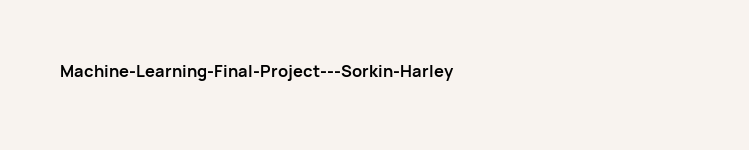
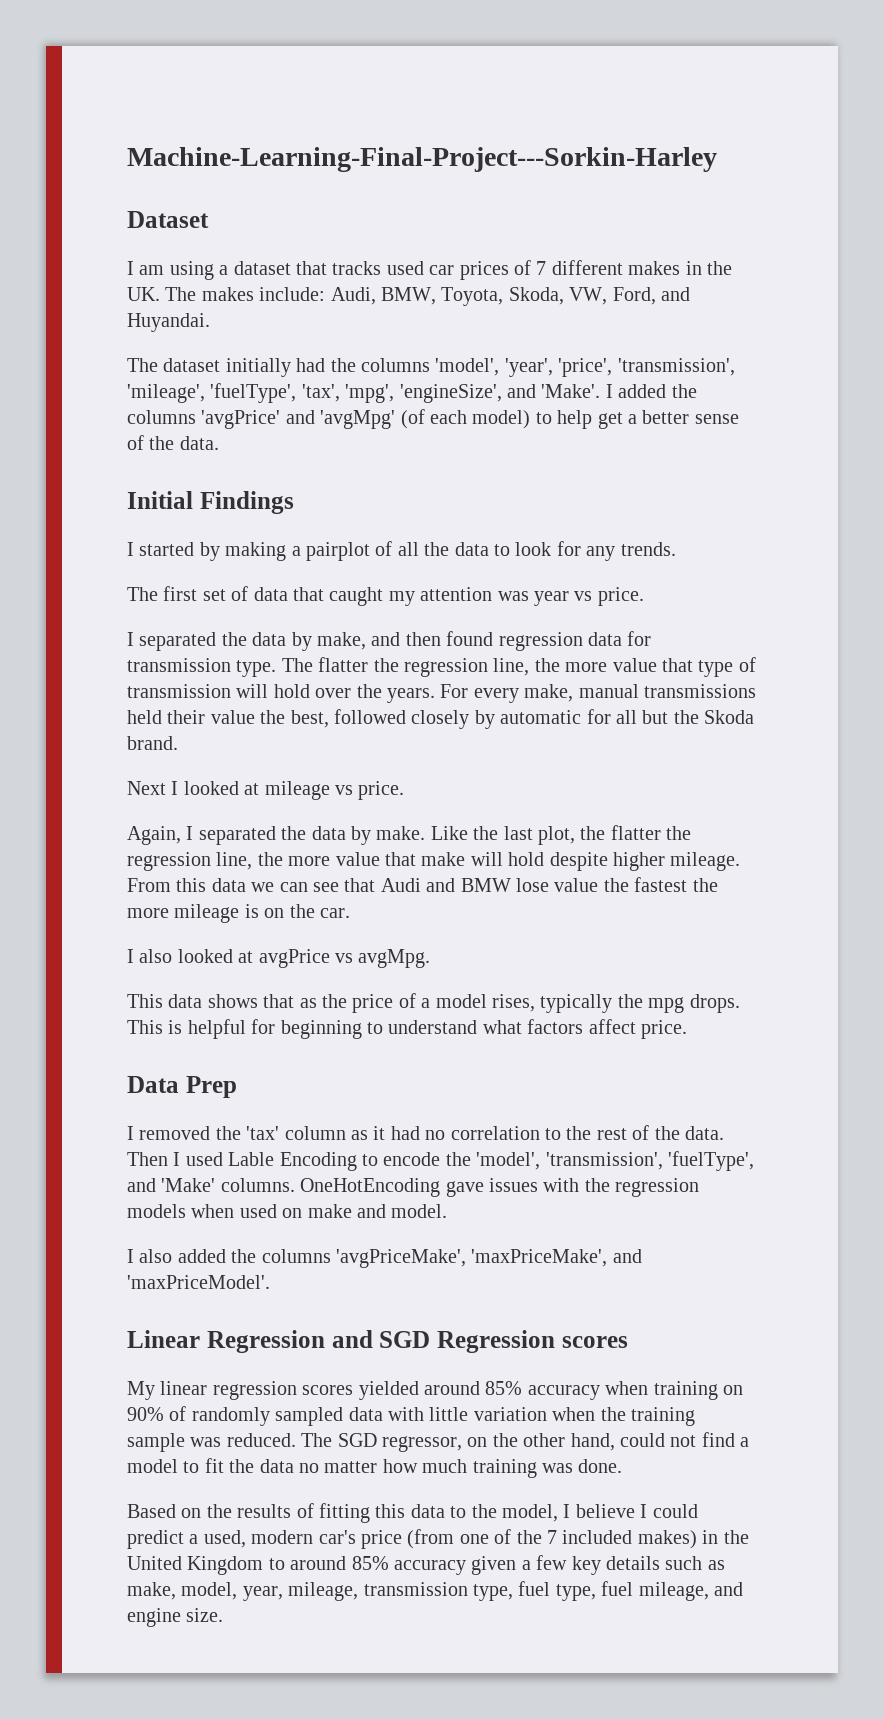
+ Dataset
+ I am using a dataset that tracks used car prices of 7 different makes in the UK. The makes include: Audi, BMW, Toyota, Skoda, VW, Ford, and Huyandai.
+ The dataset initially had the columns 'model', 'year', 'price', 'transmission', 'mileage', 'fuelType', 'tax', 'mpg', 'engineSize', and 'Make'. I added the columns 'avgPrice' and 'avgMpg' (of each model) to help get a better sense of the data.
+ Initial Findings
+ I started by making a pairplot of all the data to look for any trends.
+ The first set of data that caught my attention was year vs price.
+ I separated the data by make, and then found regression data for transmission type. The flatter the regression line, the more value that type of transmission will hold over the years. For every make, manual transmissions held their value the best, followed closely by automatic for all but the Skoda brand.
+ Next I looked at mileage vs price.
+ Again, I separated the data by make. Like the last plot, the flatter the regression line, the more value that make will hold despite higher mileage. From this data we can see that Audi and BMW lose value the fastest the more mileage is on the car.
+ I also looked at avgPrice vs avgMpg.
+ This data shows that as the price of a model rises, typically the mpg drops. This is helpful for beginning to understand what factors affect price.
+ Data Prep
+ I removed the 'tax' column as it had no correlation to the rest of the data. Then I used Lable Encoding to encode the 'model', 'transmission', 'fuelType', and 'Make' columns. OneHotEncoding gave issues with the regression models when used on make and model.
+ I also added the columns 'avgPriceMake', 'maxPriceMake', and 'maxPriceModel'.
+ Linear Regression and SGD Regression scores
+ My linear regression scores yielded around 85% accuracy when training on 90% of randomly sampled data with little variation when the training sample was reduced. The SGD regressor, on the other hand, could not find a model to fit the data no matter how much training was done.
+ Based on the results of fitting this data to the model, I believe I could predict a used, modern car's price (from one of the 7 included makes) in the United Kingdom to around 85% accuracy given a few key details such as make, model, year, mileage, transmission type, fuel type, fuel mileage, and engine size.

